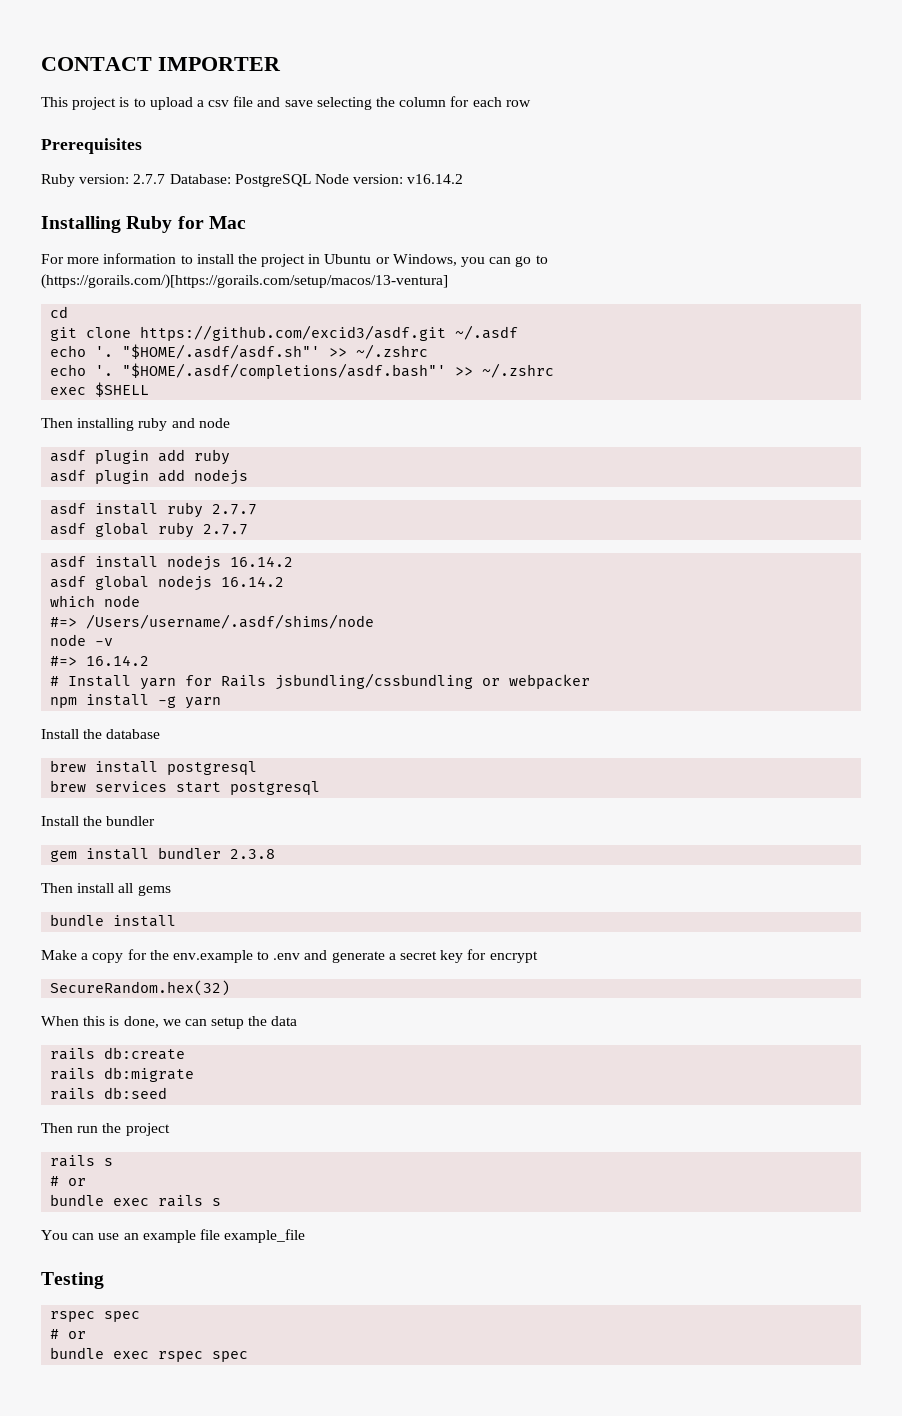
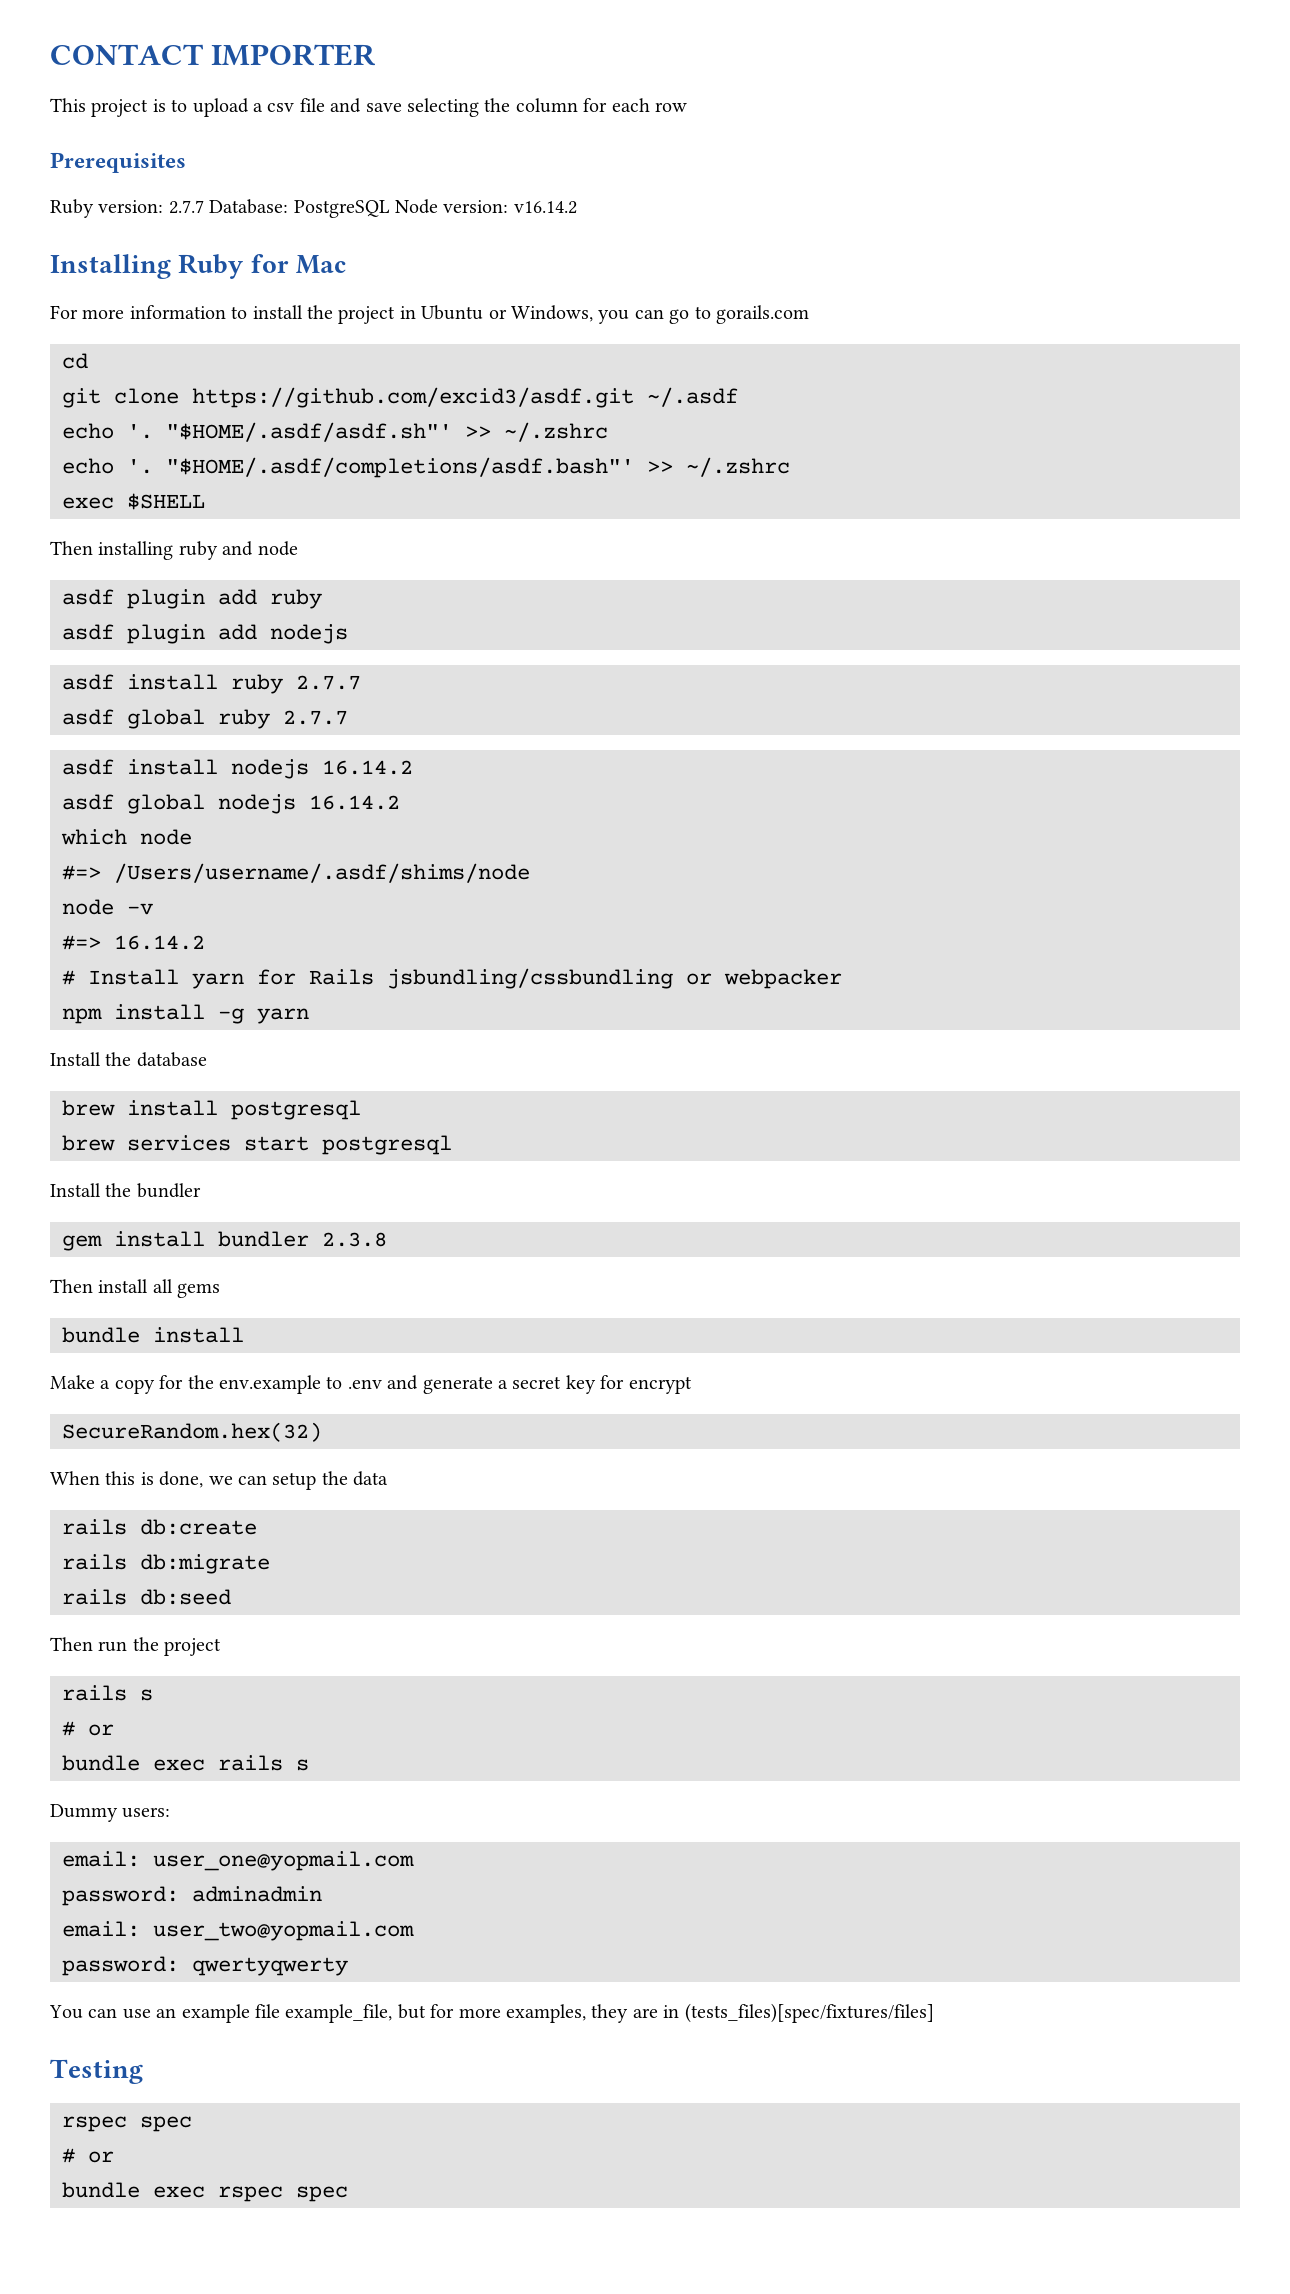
- For more information to install the project in Ubuntu or Windows, you can go to (https://gorails.com/)[https://gorails.com/setup/macos/13-ventura]
+ For more information to install the project in Ubuntu or Windows, you can go to gorails.com
+ Dummy users:
+ email: user_one@yopmail.com
+ password: adminadmin
+ email: user_two@yopmail.com
+ password: qwertyqwerty
- You can use an example file example_file
+ You can use an example file example_file, but for more examples, they are in (tests_files)[spec/fixtures/files]

